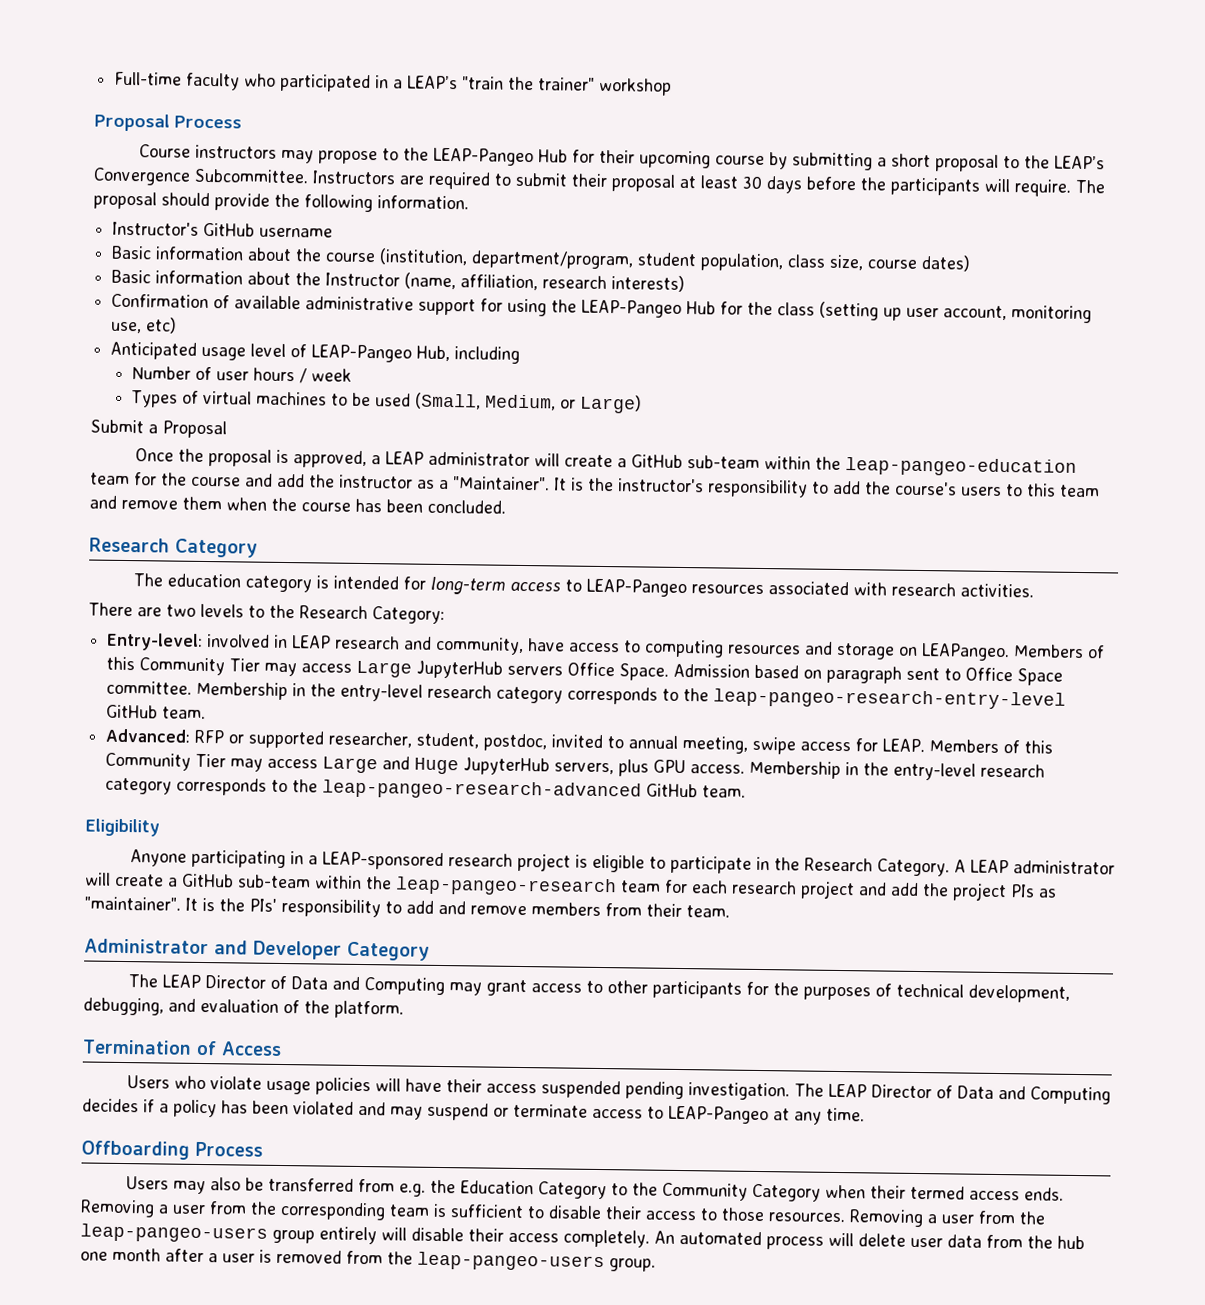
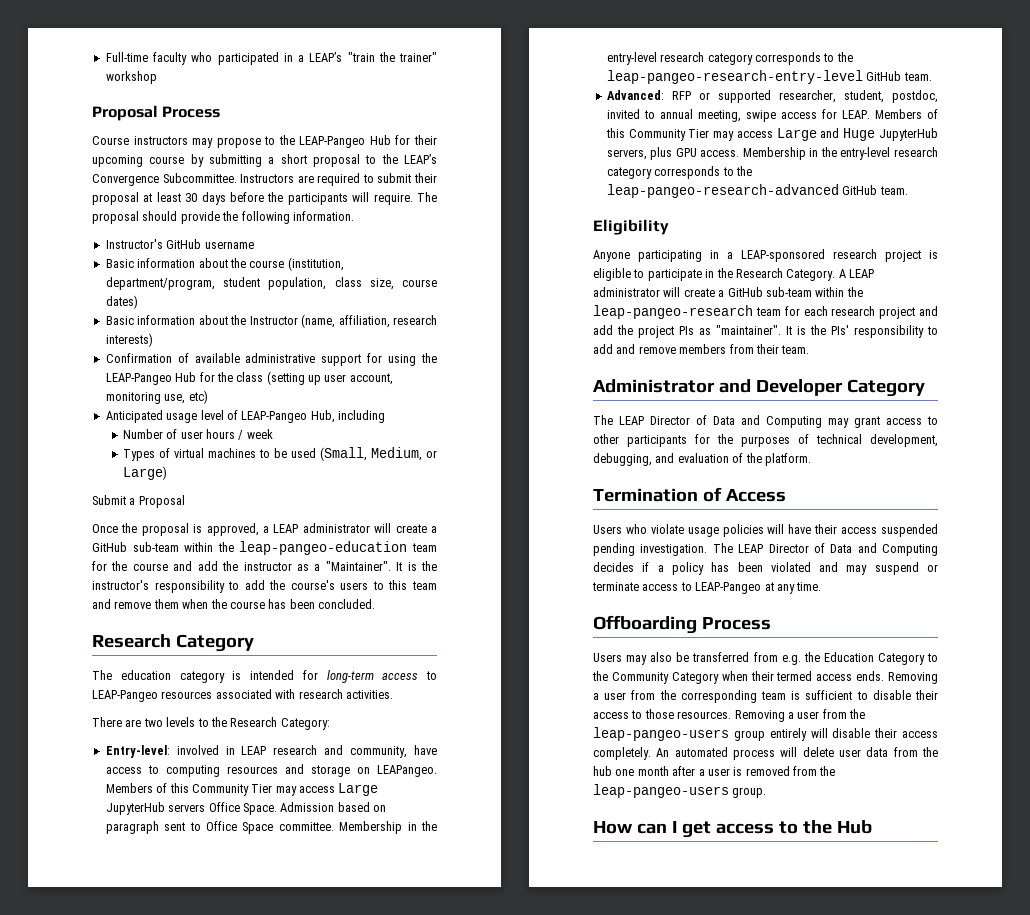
+ How can I get access to the Hub

